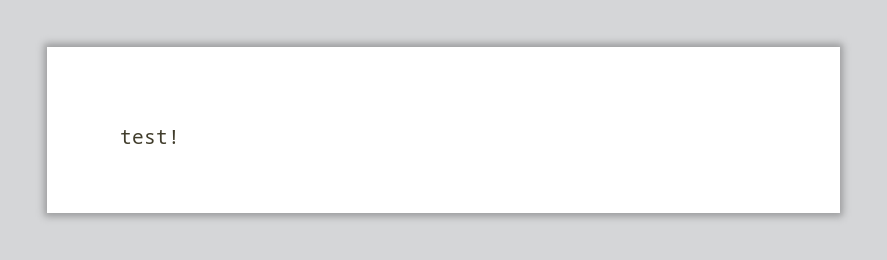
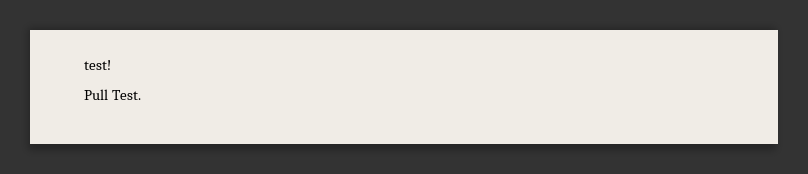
+ Pull Test.

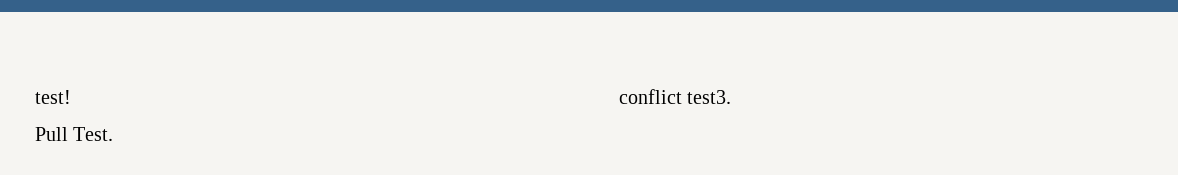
+ conflict test3.

